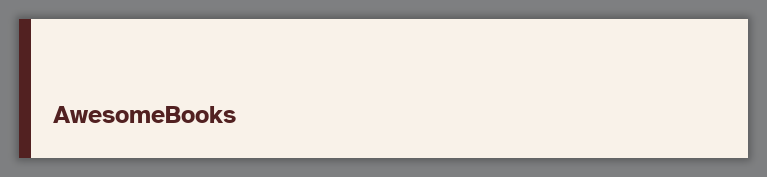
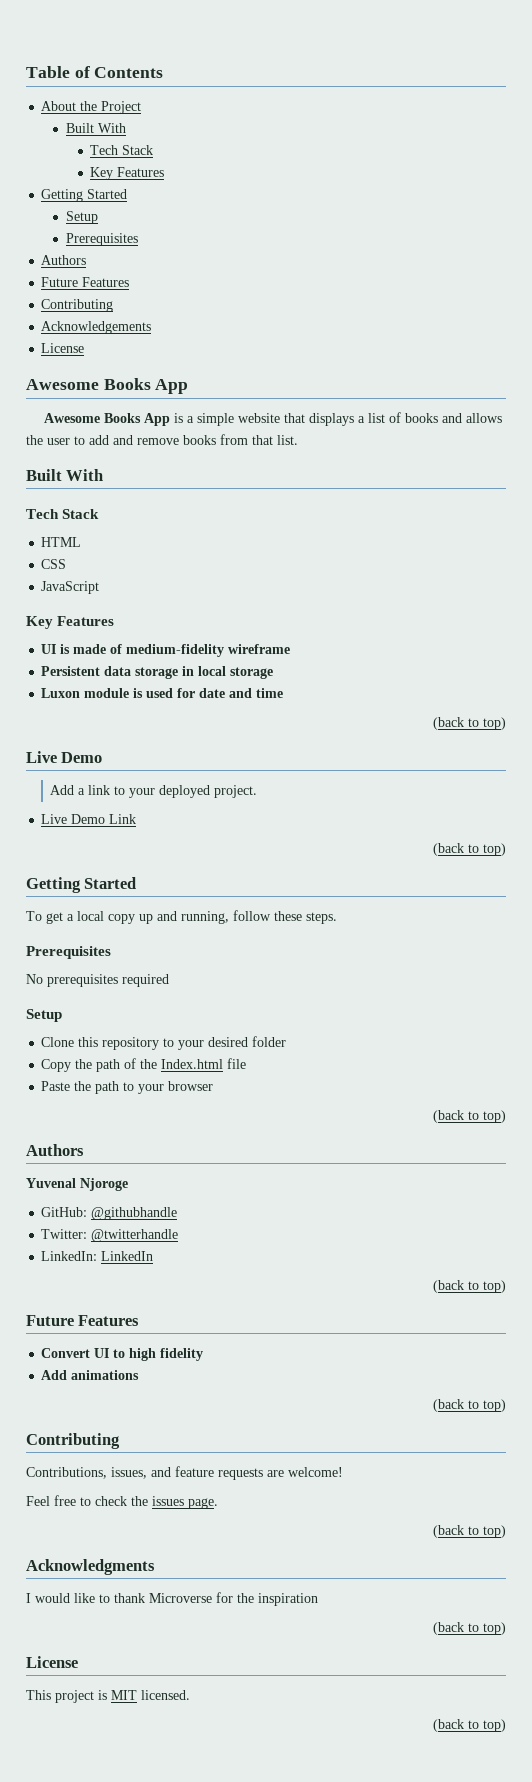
- AwesomeBooks
+ Table of Contents
+ About the Project
+ Built With
+ Tech Stack
+ Key Features
+ Getting Started
+ Setup
+ Prerequisites
+ Authors
+ Future Features
+ Contributing
+ Acknowledgements
+ License
+ Awesome Books App
+ Awesome Books App is a simple website that displays a list of books and allows the user to add and remove books from that list.
+ Built With
+ Tech Stack
+ HTML
+ CSS
+ JavaScript
+ Key Features
+ UI is made of medium-fidelity wireframe
+ Persistent data storage in local storage
+ Luxon module is used for date and time
+ (back to top)
+ Live Demo
+ Add a link to your deployed project.
+ Live Demo Link
+ (back to top)
+ Getting Started
+ To get a local copy up and running, follow these steps.
+ Prerequisites
+ No prerequisites required
+ Setup
+ Clone this repository to your desired folder
+ Copy the path of the Index.html file
+ Paste the path to your browser
+ (back to top)
+ Authors
+ Yuvenal Njoroge
+ GitHub: @githubhandle
+ Twitter: @twitterhandle
+ LinkedIn: LinkedIn
+ (back to top)
+ Future Features
+ Convert UI to high fidelity
+ Add animations
+ (back to top)
+ Contributing
+ Contributions, issues, and feature requests are welcome!
+ Feel free to check the issues page.
+ (back to top)
+ Acknowledgments
+ I would like to thank Microverse for the inspiration
+ (back to top)
+ License
+ This project is MIT licensed.
+ (back to top)

